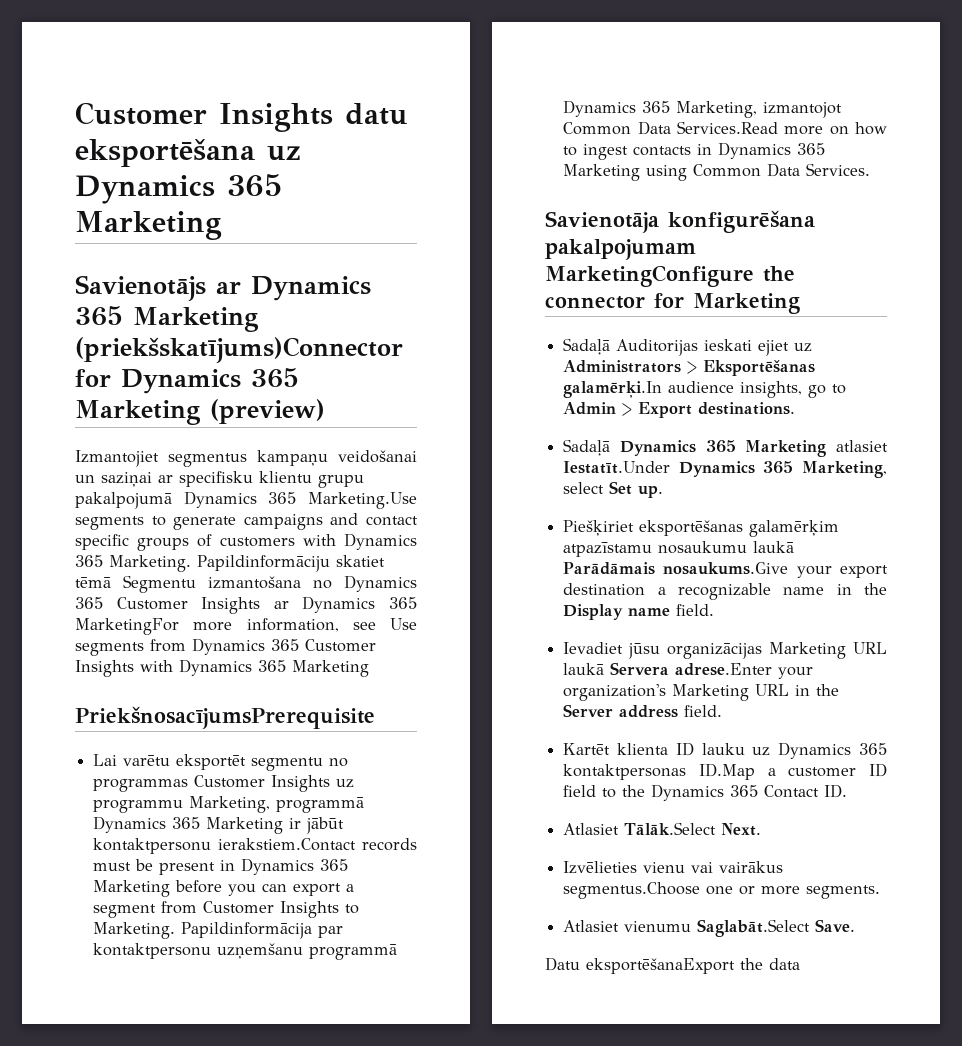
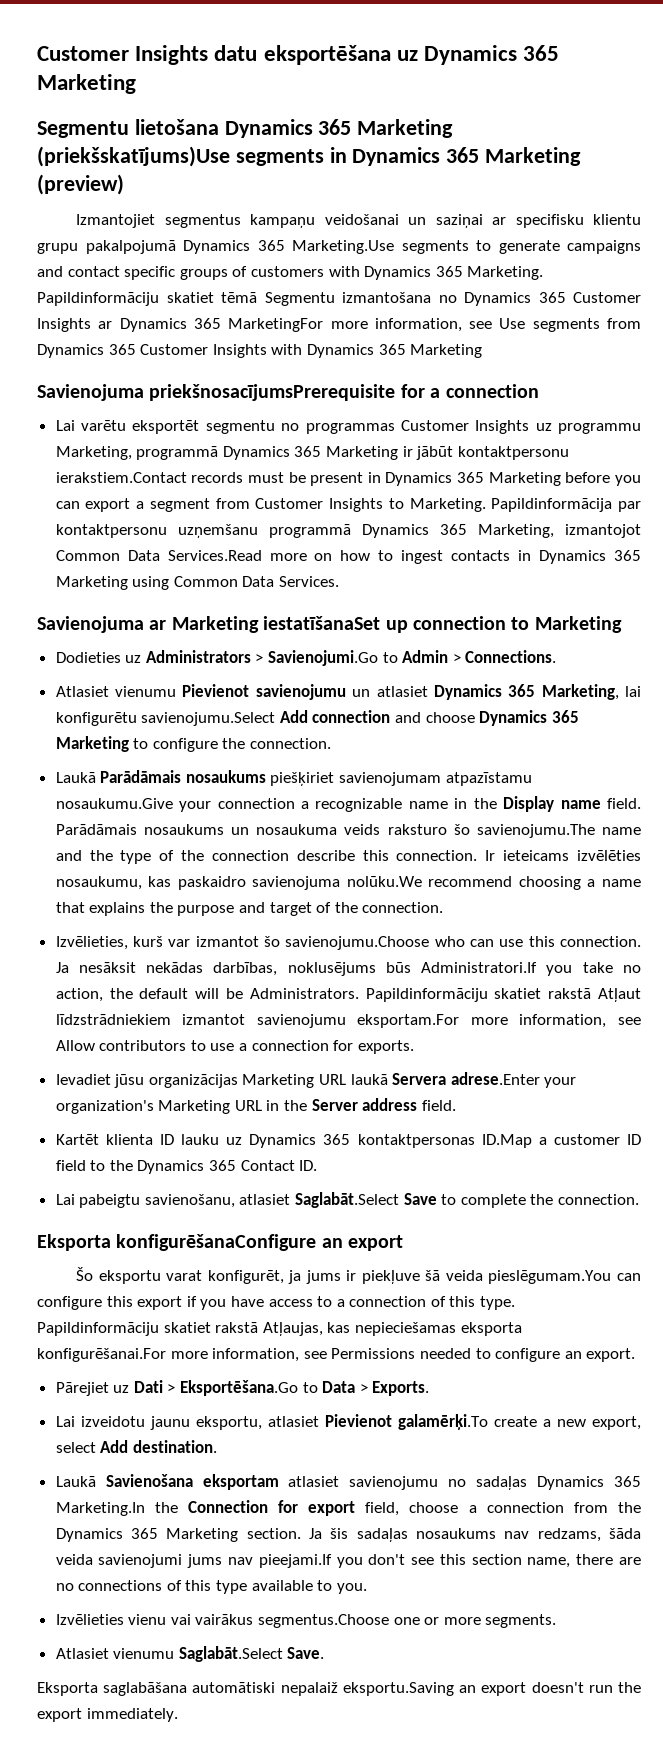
- Savienotājs ar Dynamics 365 Marketing (priekšskatījums)Connector for Dynamics 365 Marketing (preview)
+ Segmentu lietošana Dynamics 365 Marketing (priekšskatījums)Use segments in Dynamics 365 Marketing (preview)
- PriekšnosacījumsPrerequisite
+ Savienojuma priekšnosacījumsPrerequisite for a connection
- Savienotāja konfigurēšana pakalpojumam MarketingConfigure the connector for Marketing
- Sadaļā Auditorijas ieskati ejiet uz Administrators > Eksportēšanas galamērķi.In audience insights, go to Admin > Export destinations.
- Sadaļā Dynamics 365 Marketing atlasiet Iestatīt.Under Dynamics 365 Marketing, select Set up.
- Piešķiriet eksportēšanas galamērķim atpazīstamu nosaukumu laukā Parādāmais nosaukums.Give your export destination a recognizable name in the Display name field.
+ Savienojuma ar Marketing iestatīšanaSet up connection to Marketing
+ Dodieties uz Administrators > Savienojumi.Go to Admin > Connections.
+ Atlasiet vienumu Pievienot savienojumu un atlasiet Dynamics 365 Marketing, lai konfigurētu savienojumu.Select Add connection and choose Dynamics 365 Marketing to configure the connection.
+ Laukā Parādāmais nosaukums piešķiriet savienojumam atpazīstamu nosaukumu.Give your connection a recognizable name in the Display name field. Parādāmais nosaukums un nosaukuma veids raksturo šo savienojumu.The name and the type of the connection describe this connection. Ir ieteicams izvēlēties nosaukumu, kas paskaidro savienojuma nolūku.We recommend choosing a name that explains the purpose and target of the connection.
+ Izvēlieties, kurš var izmantot šo savienojumu.Choose who can use this connection. Ja nesāksit nekādas darbības, noklusējums būs Administratori.If you take no action, the default will be Administrators. Papildinformāciju skatiet rakstā Atļaut līdzstrādniekiem izmantot savienojumu eksportam.For more information, see Allow contributors to use a connection for exports.
- Atlasiet Tālāk.Select Next.
+ Lai pabeigtu savienošanu, atlasiet Saglabāt.Select Save to complete the connection.
+ Eksporta konfigurēšanaConfigure an export
+ Šo eksportu varat konfigurēt, ja jums ir piekļuve šā veida pieslēgumam.You can configure this export if you have access to a connection of this type. Papildinformāciju skatiet rakstā Atļaujas, kas nepieciešamas eksporta konfigurēšanai.For more information, see Permissions needed to configure an export.
+ Pārejiet uz Dati > Eksportēšana.Go to Data > Exports.
+ Lai izveidotu jaunu eksportu, atlasiet Pievienot galamērķi.To create a new export, select Add destination.
+ Laukā Savienošana eksportam atlasiet savienojumu no sadaļas Dynamics 365 Marketing.In the Connection for export field, choose a connection from the Dynamics 365 Marketing section. Ja šis sadaļas nosaukums nav redzams, šāda veida savienojumi jums nav pieejami.If you don't see this section name, there are no connections of this type available to you.
- Datu eksportēšanaExport the data
+ Eksporta saglabāšana automātiski nepalaiž eksportu.Saving an export doesn't run the export immediately.

